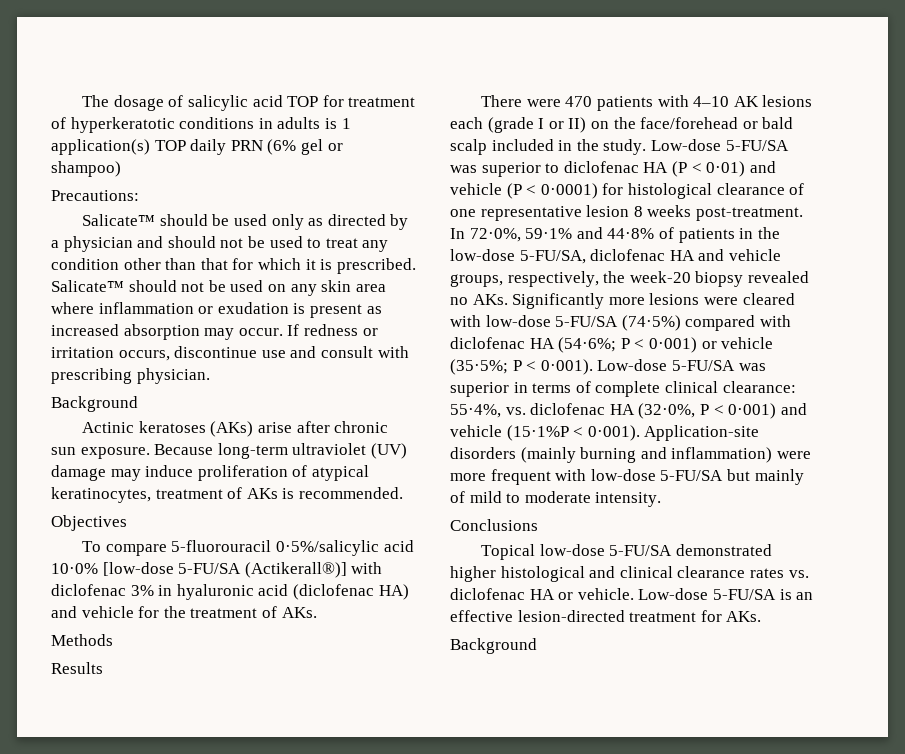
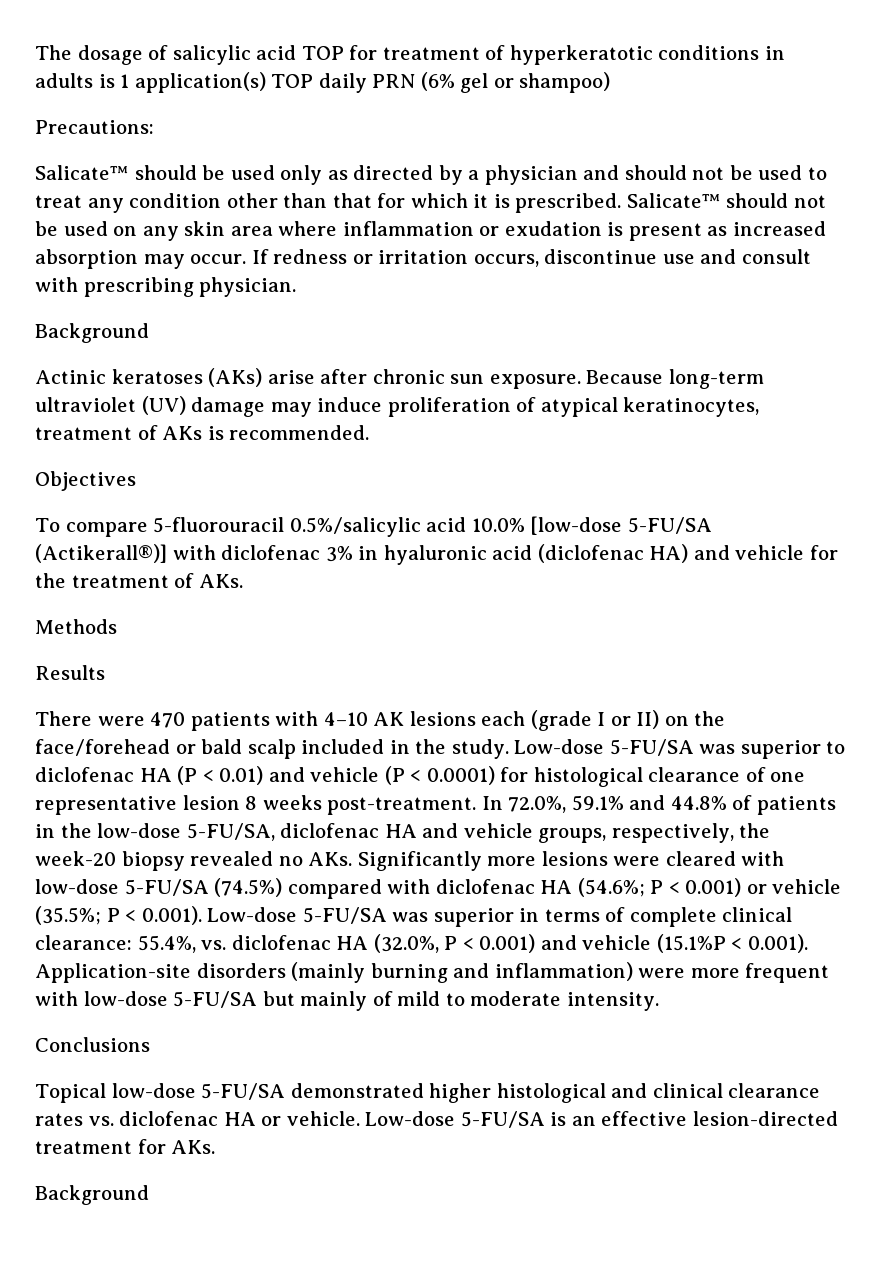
- To compare 5-fluorouracil 0·5%/salicylic acid 10·0% [low-dose 5-FU/SA (Actikerall®)] with diclofenac 3% in hyaluronic acid (diclofenac HA) and vehicle for the treatment of AKs.
+ To compare 5-fluorouracil 0.5%/salicylic acid 10.0% [low-dose 5-FU/SA (Actikerall®)] with diclofenac 3% in hyaluronic acid (diclofenac HA) and vehicle for the treatment of AKs.
- Low-dose 5-FU/SA was superior to diclofenac HA (P < 0·01) and vehicle (P < 0·0001) for histological clearance of one representative lesion 8 weeks post-treatment.
+ Low-dose 5-FU/SA was superior to diclofenac HA (P < 0.01) and vehicle (P < 0.0001) for histological clearance of one representative lesion 8 weeks post-treatment.
- In 72·0%, 59·1% and 44·8% of patients in the low-dose 5-FU/SA, diclofenac HA and vehicle groups, respectively, the week-20 biopsy revealed no AKs. Significantly more lesions were cleared with low-dose 5-FU/SA (74·5%) compared with diclofenac HA (54·6%; P < 0·001) or vehicle (35·5%; P < 0·001). Low-dose 5-FU/SA was superior in terms of complete clinical clearance:
+ In 72.0%, 59.1% and 44.8% of patients in the low-dose 5-FU/SA, diclofenac HA and vehicle groups, respectively, the week-20 biopsy revealed no AKs. Significantly more lesions were cleared with low-dose 5-FU/SA (74.5%) compared with diclofenac HA (54.6%; P < 0.001) or vehicle (35.5%; P < 0.001). Low-dose 5-FU/SA was superior in terms of complete clinical clearance:
- 55·4%, vs. diclofenac HA (32·0%, P < 0·001) and vehicle (15·1%P < 0·001). Application-site disorders (mainly burning and inflammation) were more frequent with low-dose 5-FU/SA but mainly of mild to moderate intensity.
+ 55.4%, vs. diclofenac HA (32.0%, P < 0.001) and vehicle (15.1%P < 0.001). Application-site disorders (mainly burning and inflammation) were more frequent with low-dose 5-FU/SA but mainly of mild to moderate intensity.

